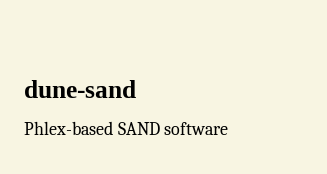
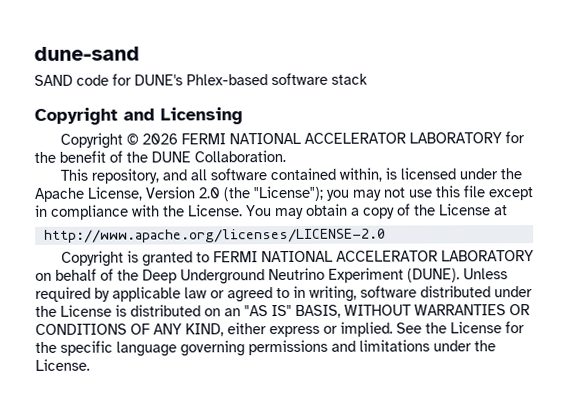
- Phlex-based SAND software
+ SAND code for DUNE's Phlex-based software stack
+ Copyright and Licensing
+ Copyright © 2026 FERMI NATIONAL ACCELERATOR LABORATORY for the benefit of the DUNE Collaboration.
+ This repository, and all software contained within, is licensed under the Apache License, Version 2.0 (the "License"); you may not use this file except in compliance with the License. You may obtain a copy of the License at
+ http://www.apache.org/licenses/LICENSE-2.0
+ Copyright is granted to FERMI NATIONAL ACCELERATOR LABORATORY on behalf of the Deep Underground Neutrino Experiment (DUNE). Unless required by applicable law or agreed to in writing, software distributed under the License is distributed on an "AS IS" BASIS, WITHOUT WARRANTIES OR CONDITIONS OF ANY KIND, either express or implied. See the License for the specific language governing permissions and limitations under the License.

